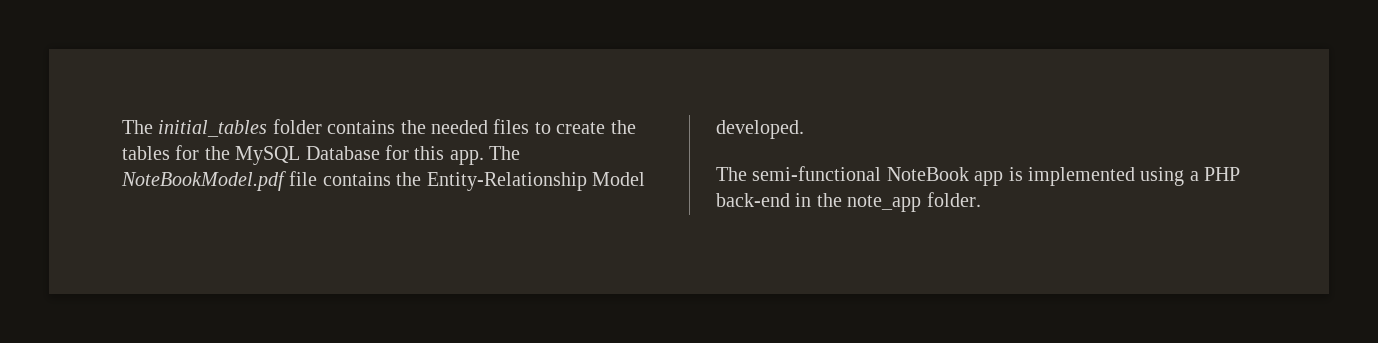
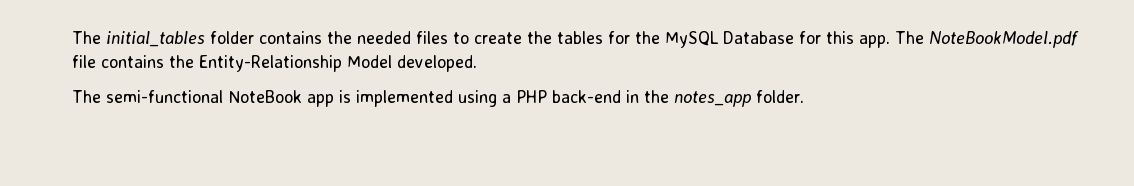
- The semi-functional NoteBook app is implemented using a PHP back-end in the note_app folder.
+ The semi-functional NoteBook app is implemented using a PHP back-end in the notes_app folder.

